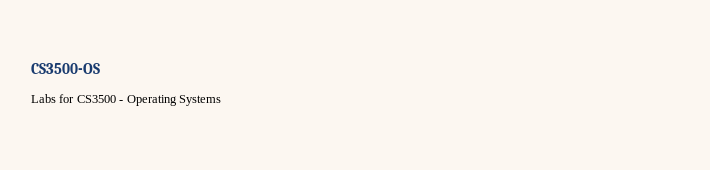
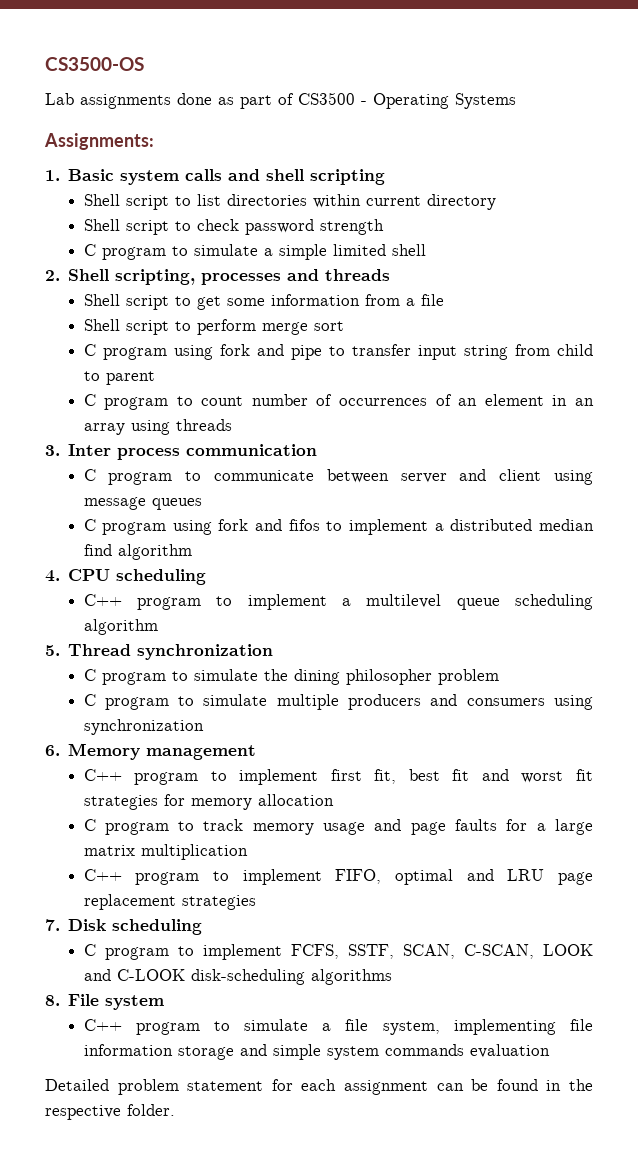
- Labs for CS3500 - Operating Systems
+ Lab assignments done as part of CS3500 - Operating Systems
+ Assignments:
+ 1. Basic system calls and shell scripting
+ Shell script to list directories within current directory
+ Shell script to check password strength
+ C program to simulate a simple limited shell
+ 2. Shell scripting, processes and threads
+ Shell script to get some information from a file
+ Shell script to perform merge sort
+ C program using fork and pipe to transfer input string from child to parent
+ C program to count number of occurrences of an element in an array using threads
+ 3. Inter process communication
+ C program to communicate between server and client using message queues
+ C program using fork and fifos to implement a distributed median find algorithm
+ 4. CPU scheduling
+ C++ program to implement a multilevel queue scheduling algorithm
+ 5. Thread synchronization
+ C program to simulate the dining philosopher problem
+ C program to simulate multiple producers and consumers using synchronization
+ 6. Memory management
+ C++ program to implement first fit, best fit and worst fit strategies for memory allocation
+ C program to track memory usage and page faults for a large matrix multiplication
+ C++ program to implement FIFO, optimal and LRU page replacement strategies
+ 7. Disk scheduling
+ C program to implement FCFS, SSTF, SCAN, C-SCAN, LOOK and C-LOOK disk-scheduling algorithms
+ 8. File system
+ C++ program to simulate a file system, implementing file information storage and simple system commands evaluation
+ Detailed problem statement for each assignment can be found in the respective folder.

